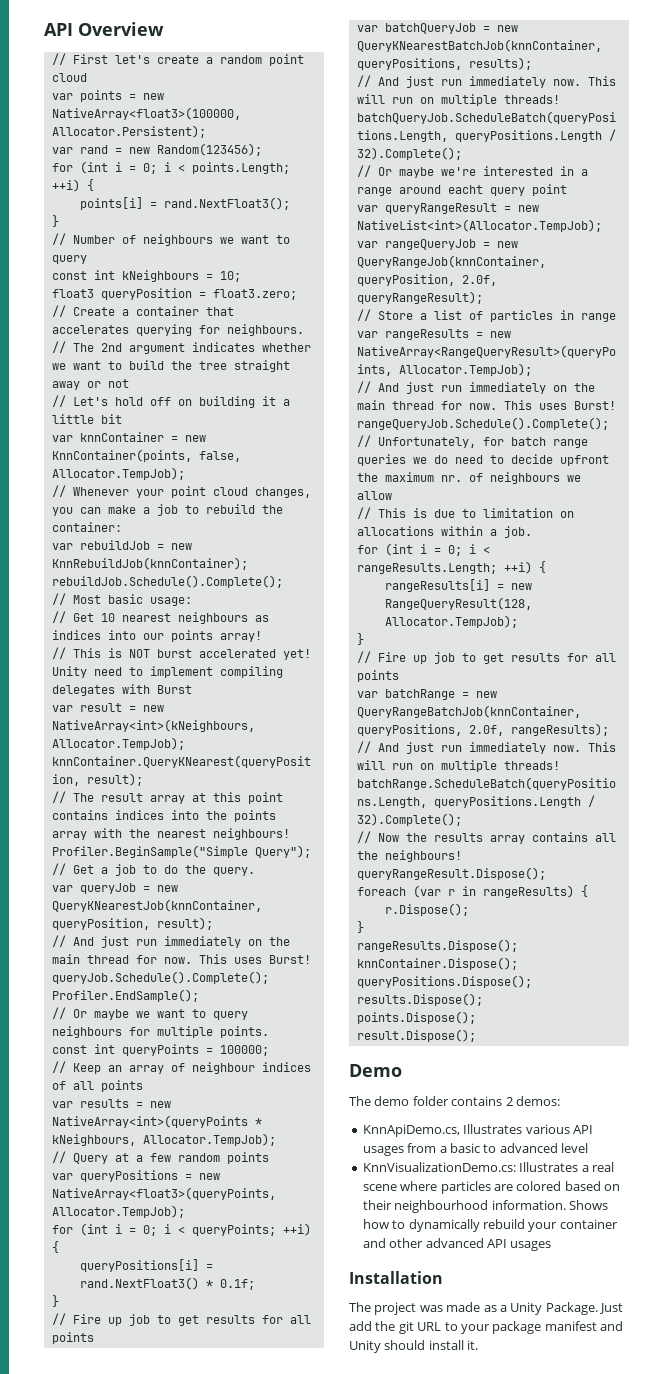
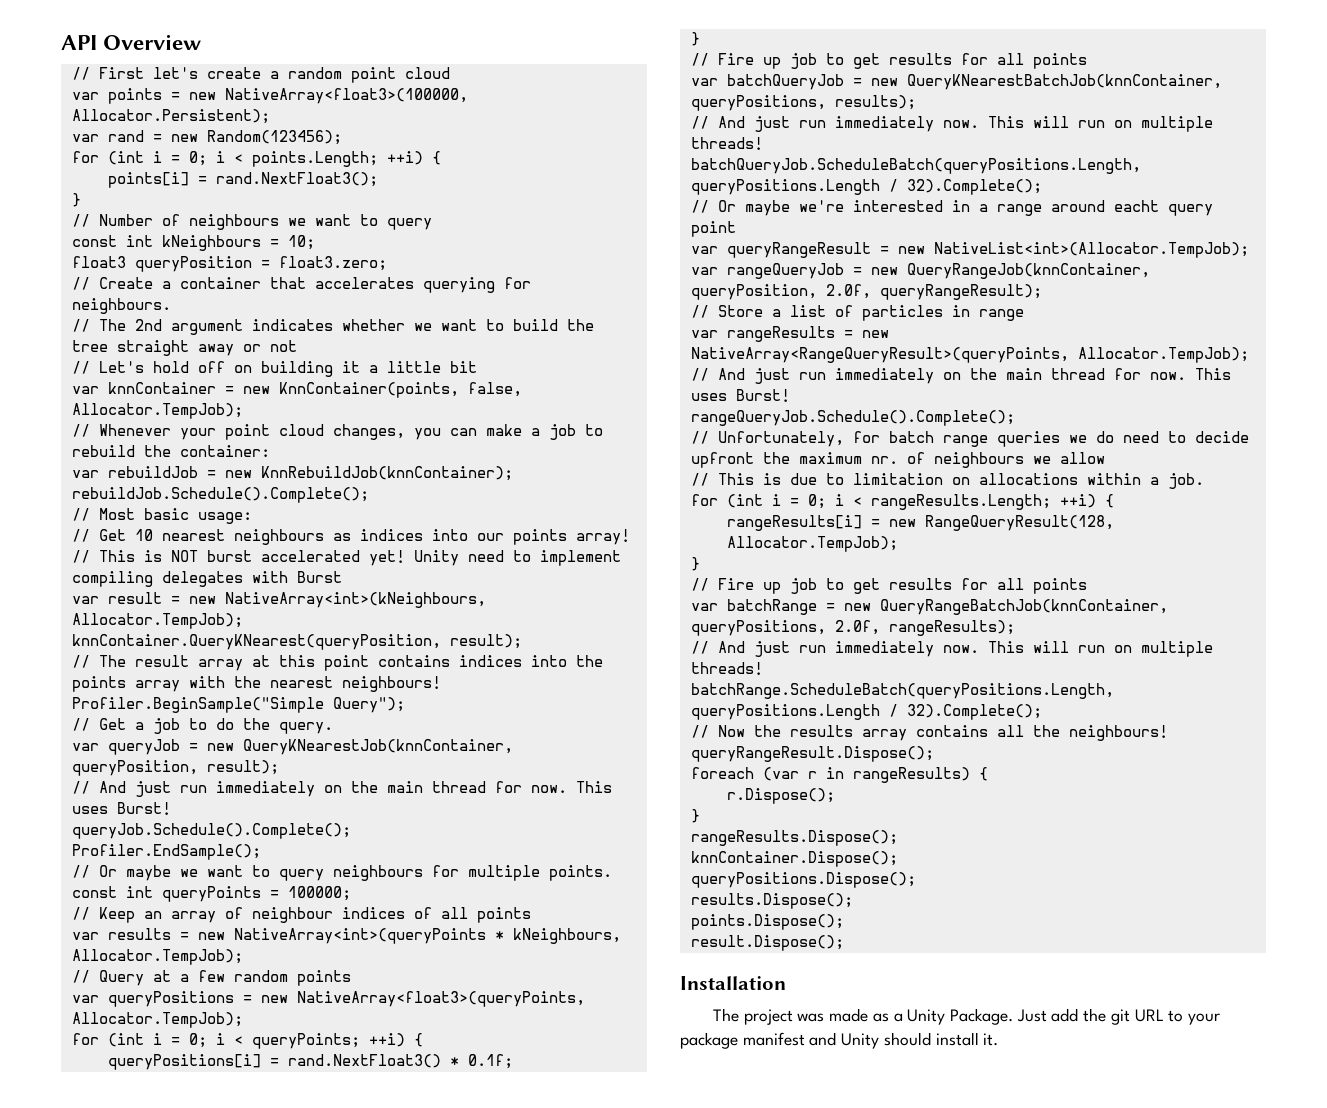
- Demo
- The demo folder contains 2 demos:
- KnnApiDemo.cs, Illustrates various API usages from a basic to advanced level
- KnnVisualizationDemo.cs: Illustrates a real scene where particles are colored based on their neighbourhood information. Shows how to dynamically rebuild your container and other advanced API usages

